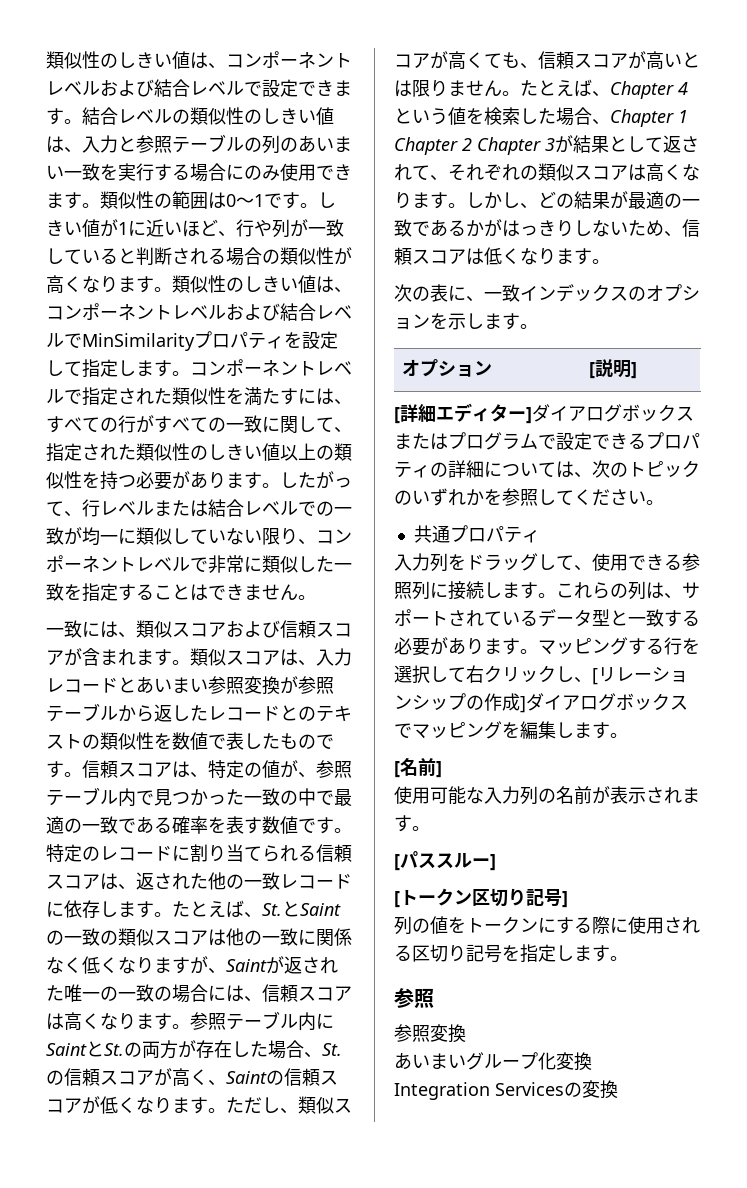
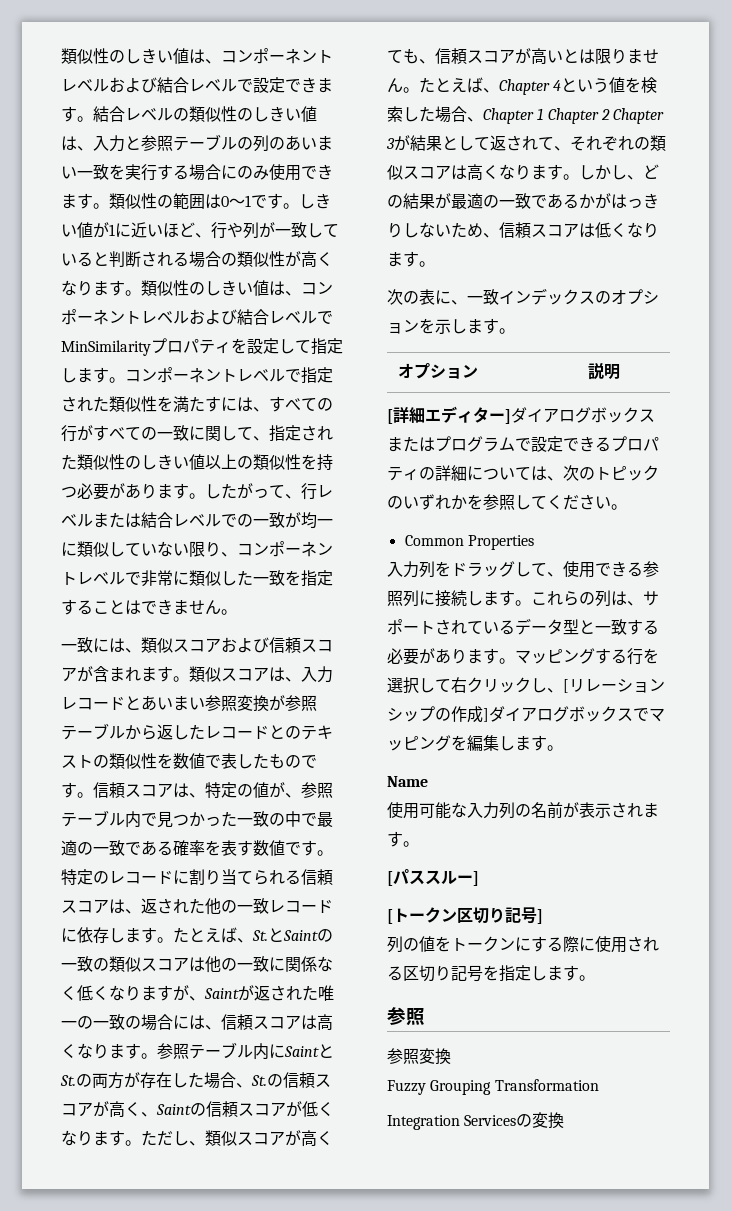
- オプション | [説明]
+ オプション | 説明
- 共通プロパティ
+ Common Properties
- [名前]
+ Name
- あいまいグループ化変換
+ Fuzzy Grouping Transformation

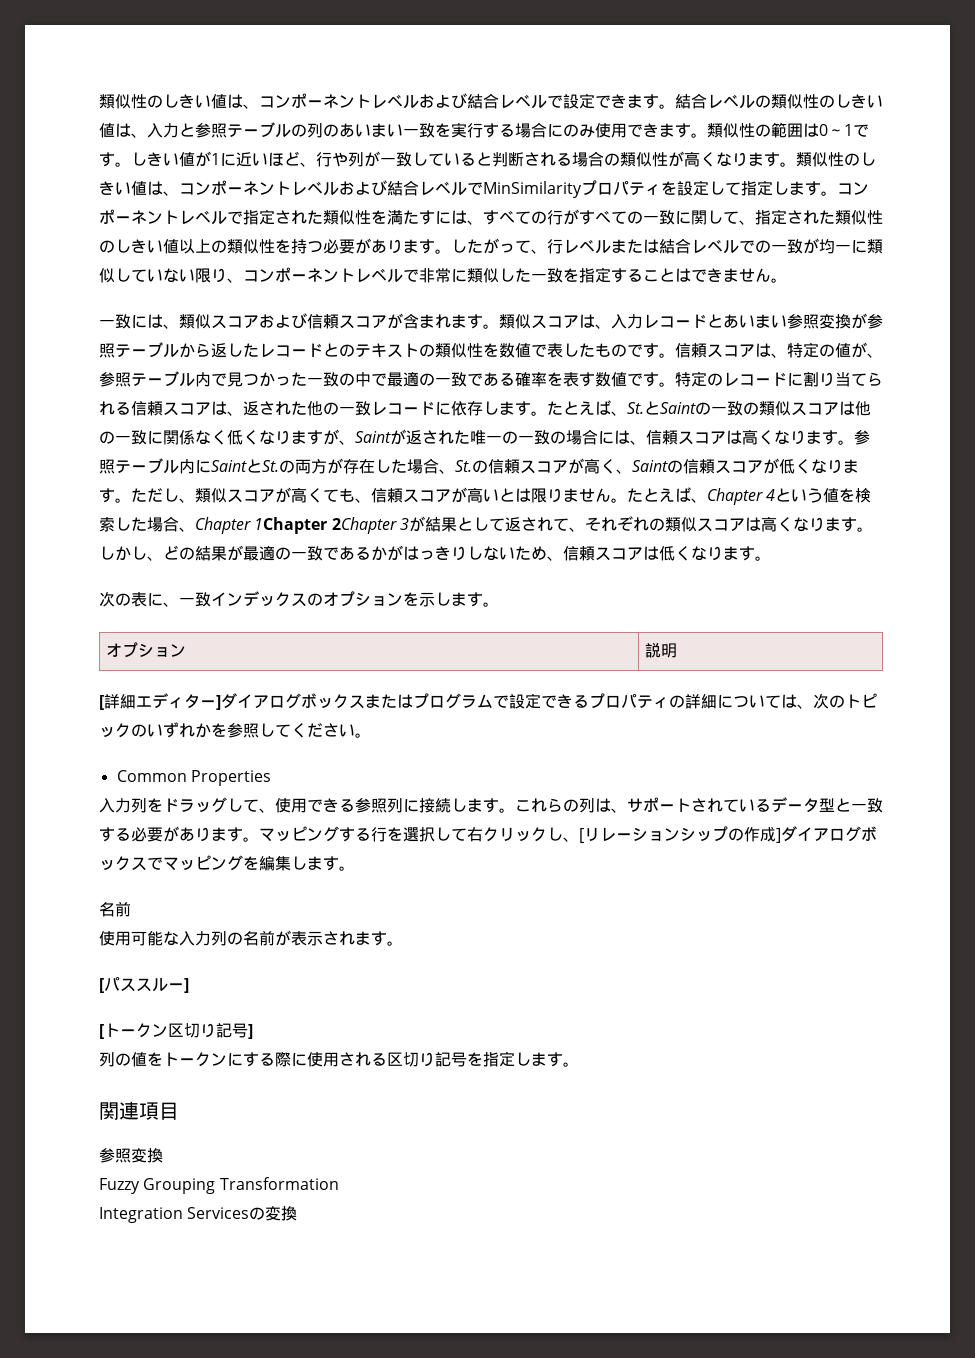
- たとえば、Chapter 4という値を検索した場合、Chapter 1 Chapter 2 Chapter 3が結果として返されて、それぞれの類似スコアは高くなります。
+ たとえば、Chapter 4という値を検索した場合、Chapter 1Chapter 2Chapter 3が結果として返されて、それぞれの類似スコアは高くなります。
  マッピングする行を選択して右クリックし、[リレーションシップの作成]ダイアログボックスでマッピングを編集します。
- Name
+ 名前
  列の値をトークンにする際に使用される区切り記号を指定します。
- 参照
+ 関連項目

